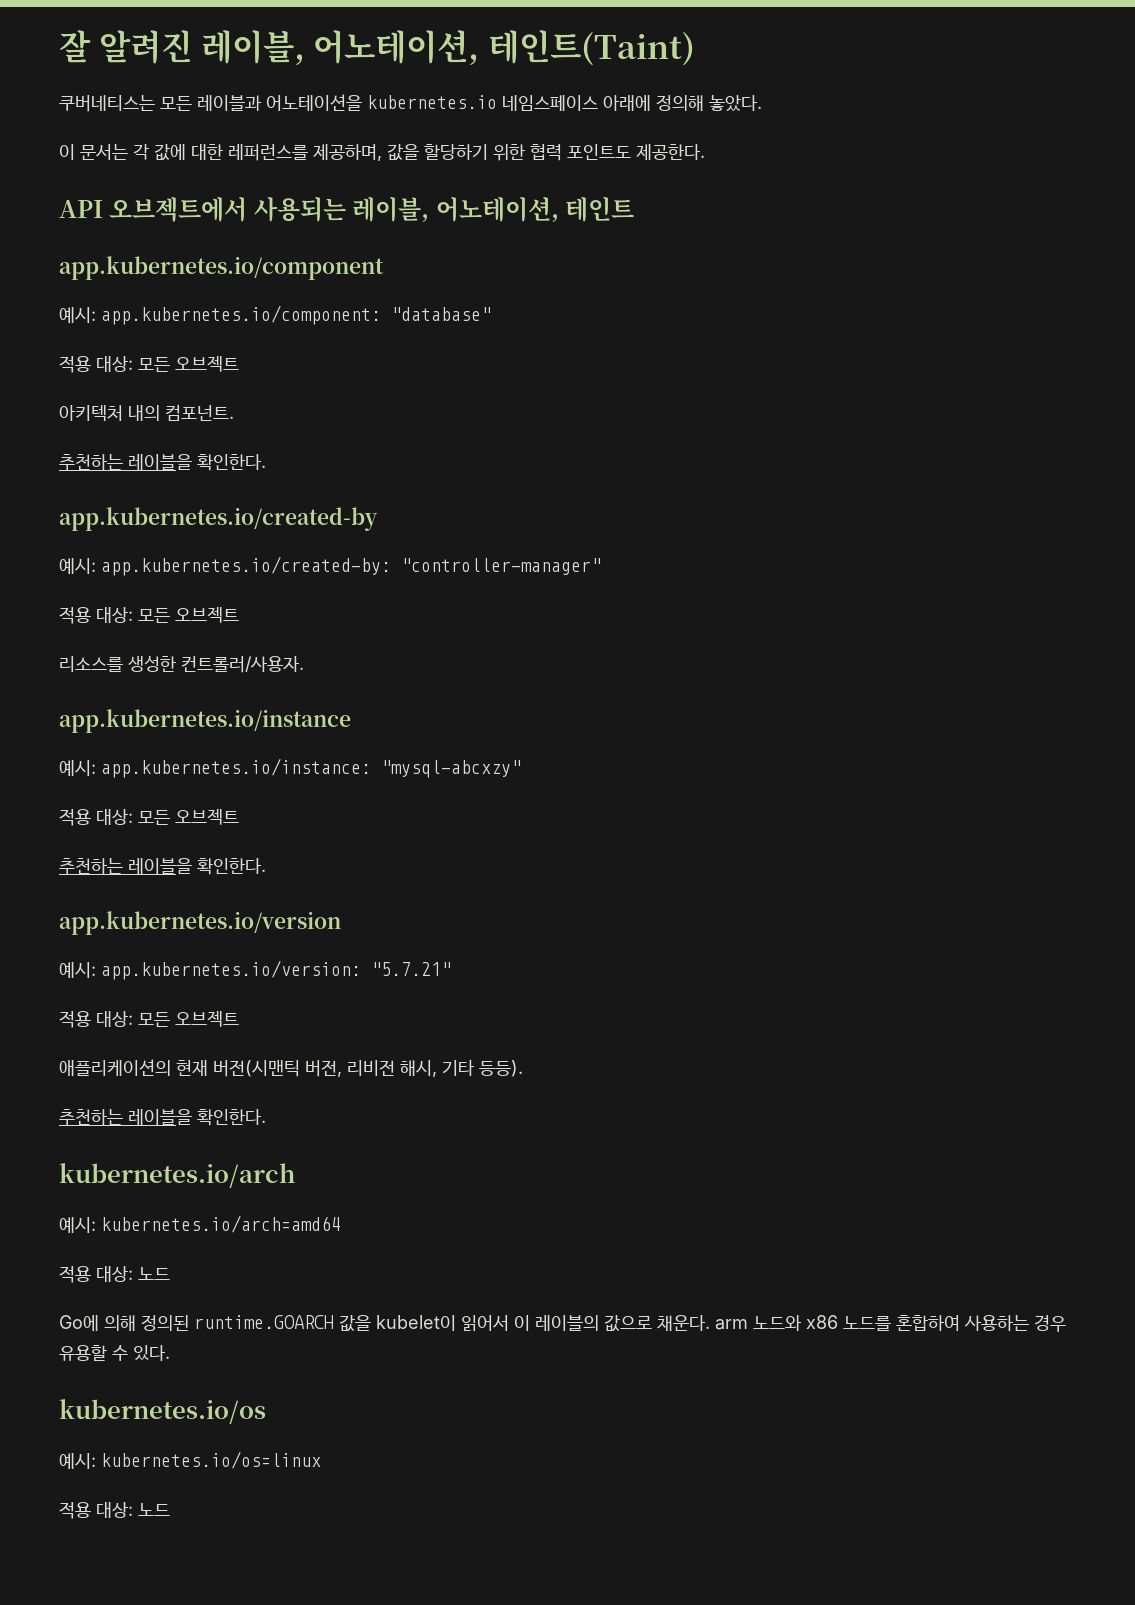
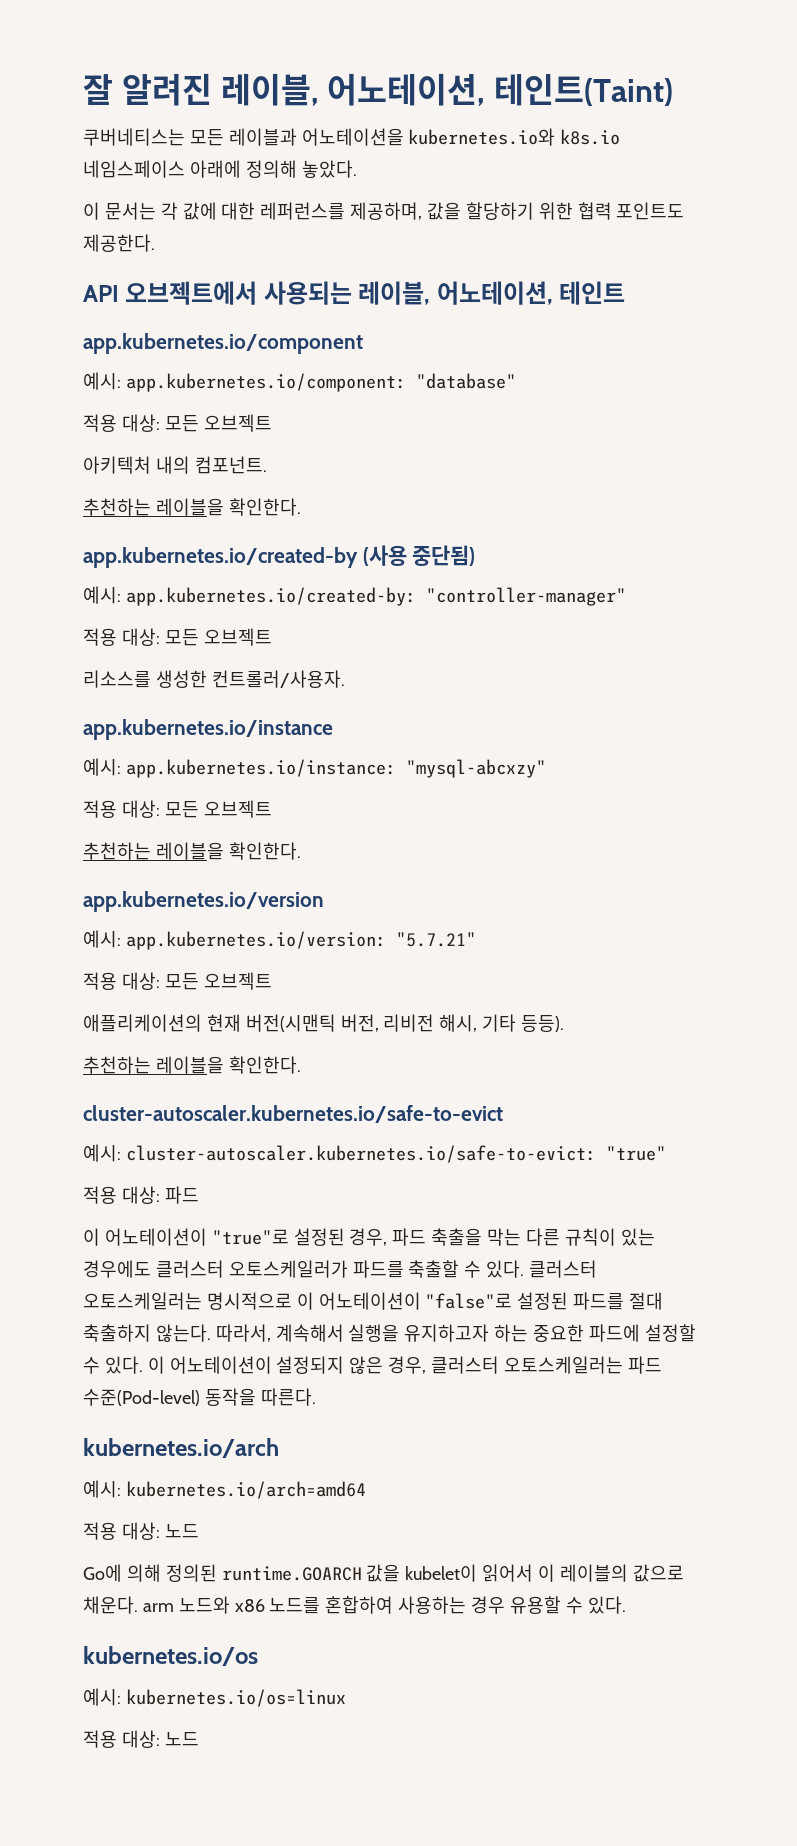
- 쿠버네티스는 모든 레이블과 어노테이션을 kubernetes.io 네임스페이스 아래에 정의해 놓았다.
+ 쿠버네티스는 모든 레이블과 어노테이션을 kubernetes.io와 k8s.io 네임스페이스 아래에 정의해 놓았다.
- app.kubernetes.io/created-by
+ app.kubernetes.io/created-by (사용 중단됨)
+ cluster-autoscaler.kubernetes.io/safe-to-evict
+ 예시: cluster-autoscaler.kubernetes.io/safe-to-evict: "true"
+ 적용 대상: 파드
+ 이 어노테이션이 "true"로 설정된 경우, 파드 축출을 막는 다른 규칙이 있는 경우에도 클러스터 오토스케일러가 파드를 축출할 수 있다. 클러스터 오토스케일러는 명시적으로 이 어노테이션이 "false"로 설정된 파드를 절대 축출하지 않는다. 따라서, 계속해서 실행을 유지하고자 하는 중요한 파드에 설정할 수 있다. 이 어노테이션이 설정되지 않은 경우, 클러스터 오토스케일러는 파드 수준(Pod-level) 동작을 따른다.

